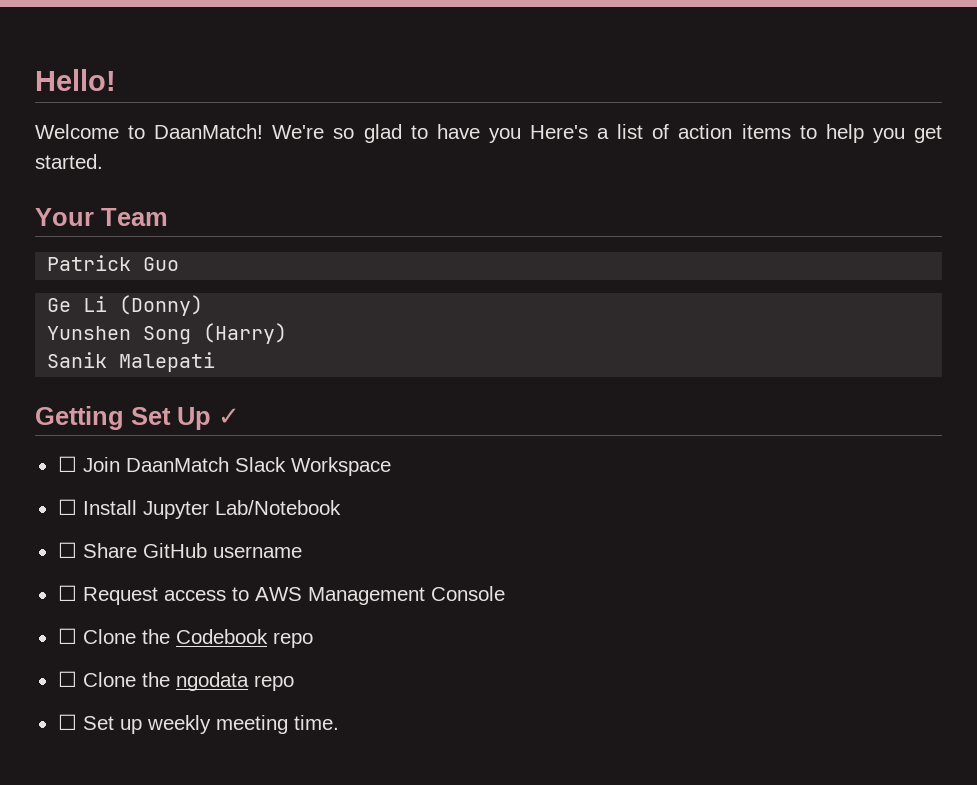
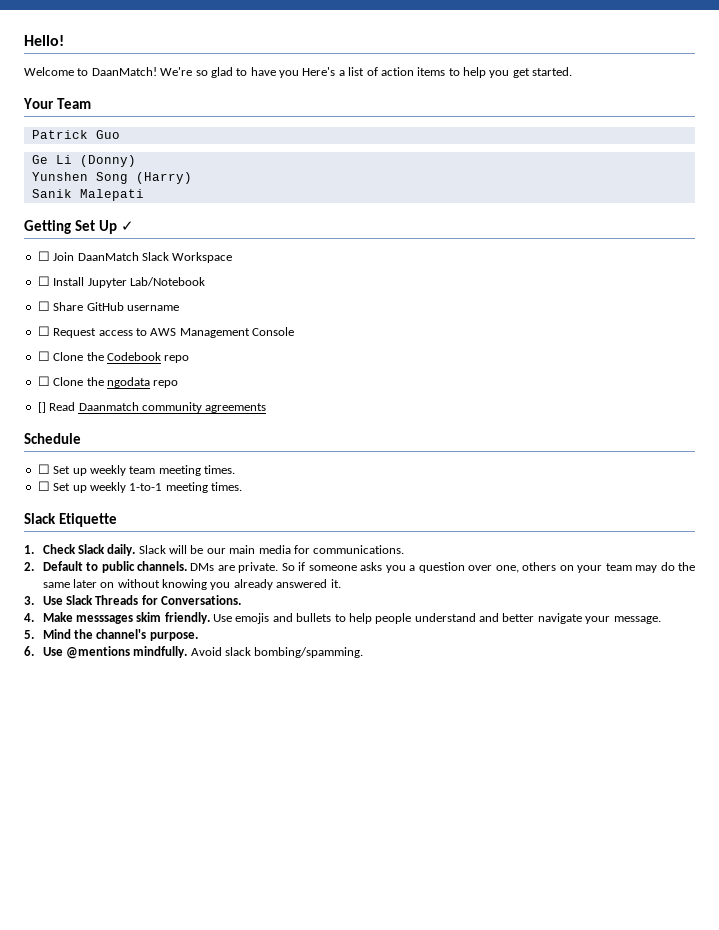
- ☐ Set up weekly meeting time.
+ [] Read Daanmatch community agreements
+ Schedule
+ ☐ Set up weekly team meeting times.
+ ☐ Set up weekly 1-to-1 meeting times.
+ Slack Etiquette
+ 1. Check Slack daily. Slack will be our main media for communications.
+ 2. Default to public channels. DMs are private. So if someone asks you a question over one, others on your team may do the same later on without knowing you already answered it.
+ 3. Use Slack Threads for Conversations.
+ 4. Make messsages skim friendly. Use emojis and bullets to help people understand and better navigate your message.
+ 5. Mind the channel's purpose.
+ 6. Use @mentions mindfully. Avoid slack bombing/spamming.

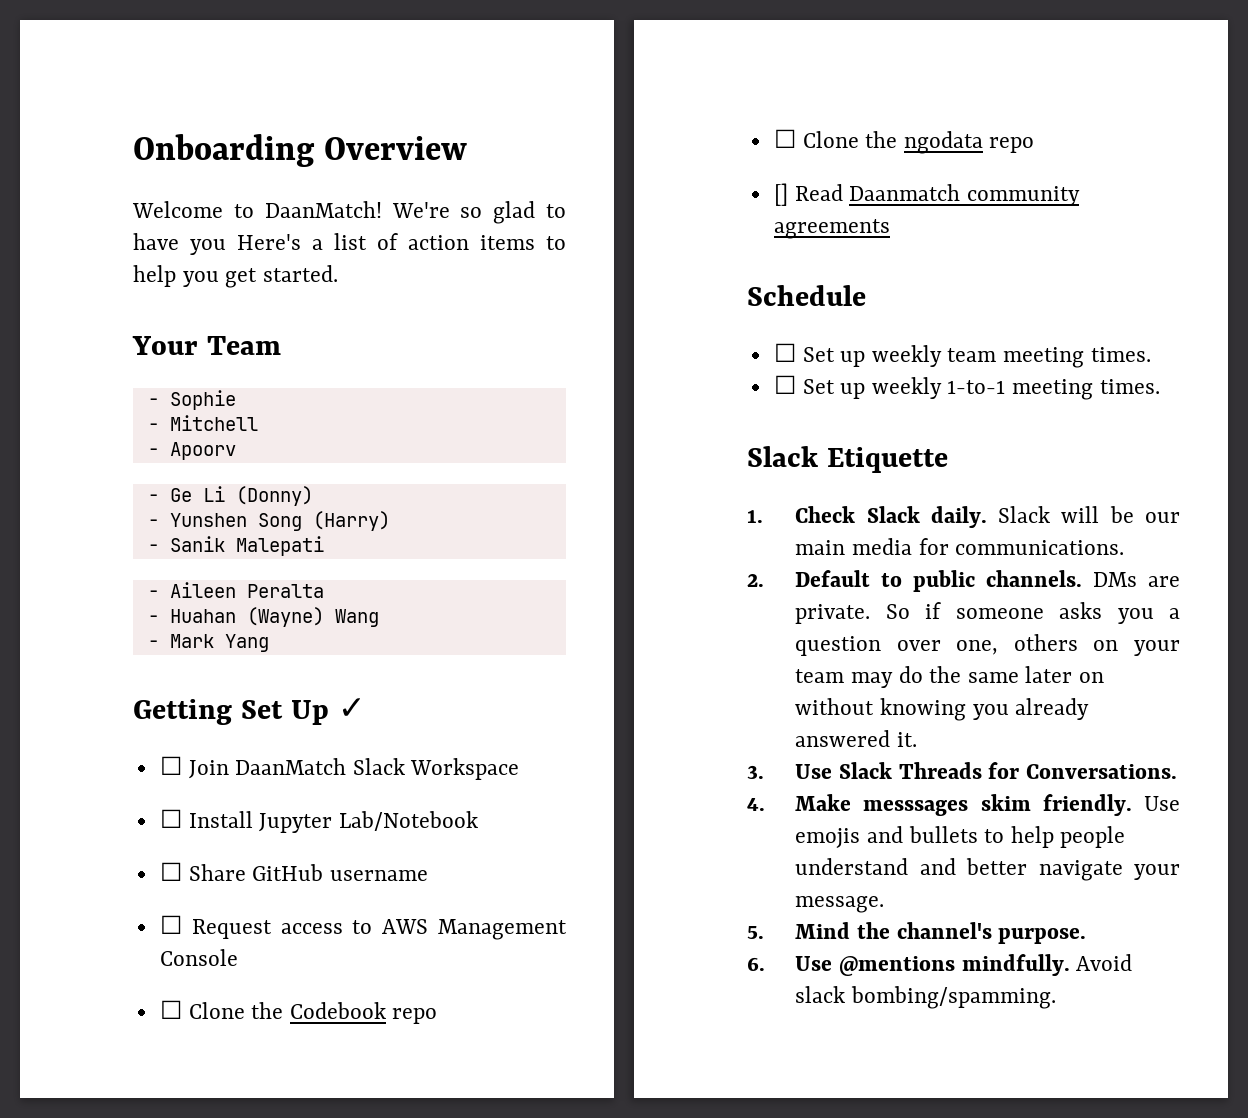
- Hello!
+ Onboarding Overview
- Patrick Guo
- Ge Li (Donny)
+ - Sophie
+ - Mitchell
+ - Apoorv
+ - Ge Li (Donny)
- Yunshen Song (Harry)
+ - Yunshen Song (Harry)
- Sanik Malepati
+ - Sanik Malepati
+ - Aileen Peralta
+ - Huahan (Wayne) Wang
+ - Mark Yang

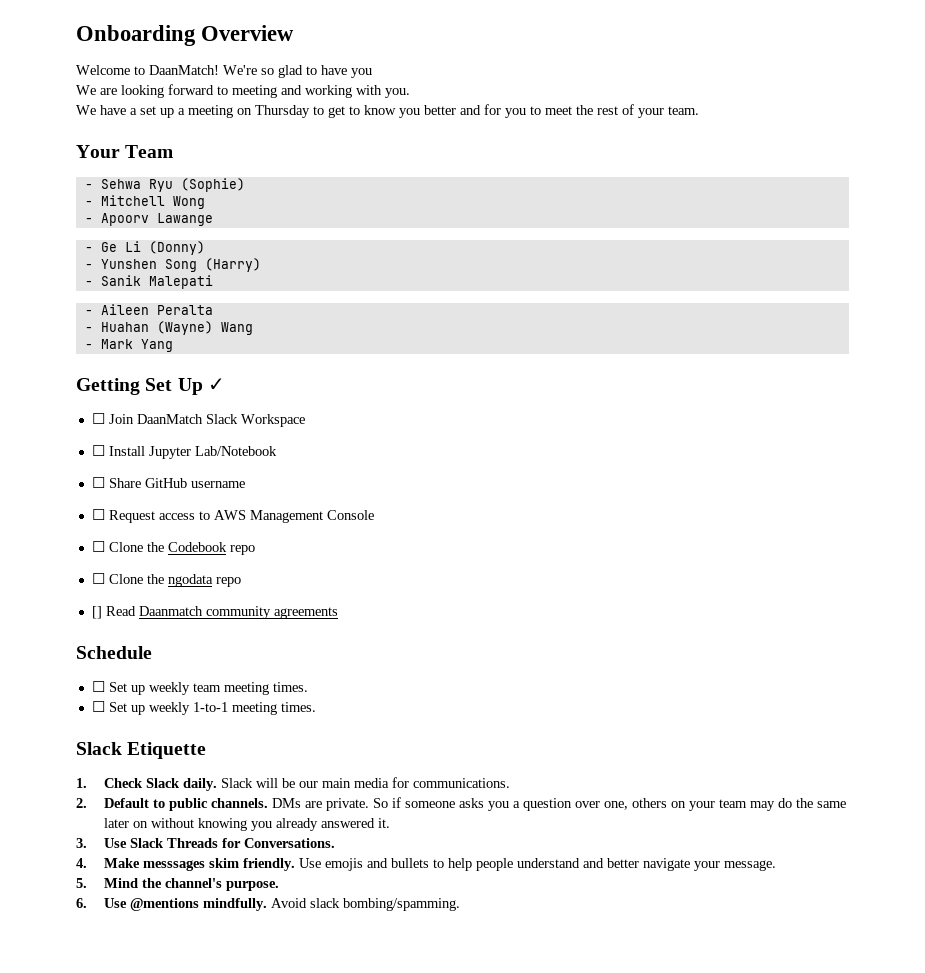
- We're so glad to have you Here's a list of action items to help you get started.
+ We're so glad to have you
+ We are looking forward to meeting and working with you.
+ We have a set up a meeting on Thursday to get to know you better and for you to meet the rest of your team.
- - Sophie
+ - Sehwa Ryu (Sophie)
- - Mitchell
+ - Mitchell Wong
- - Apoorv
+ - Apoorv Lawange

